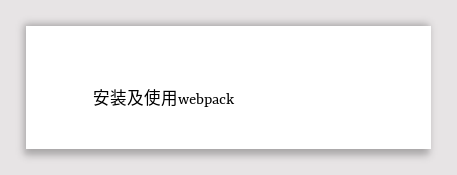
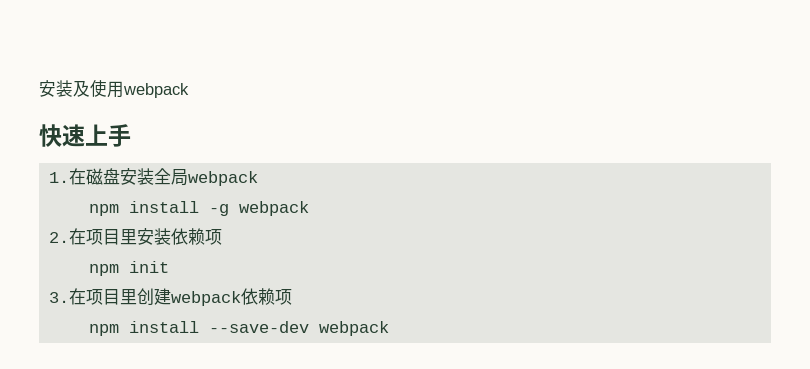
+ 快速上手
+ 1.在磁盘安装全局webpack
+ npm install -g webpack
+ 2.在项目里安装依赖项
+ npm init
+ 3.在项目里创建webpack依赖项
+ npm install --save-dev webpack

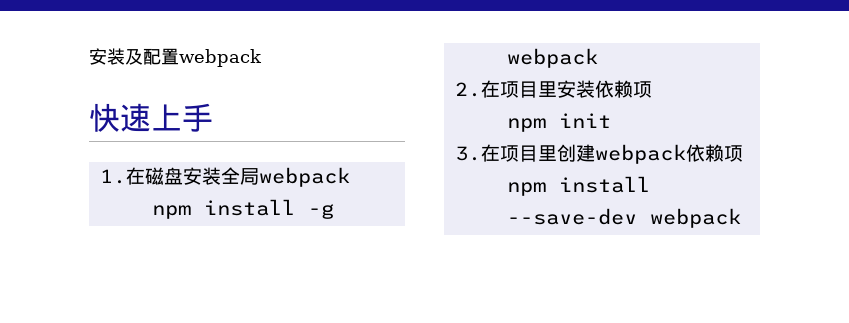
- 安装及使用webpack
+ 安装及配置webpack

